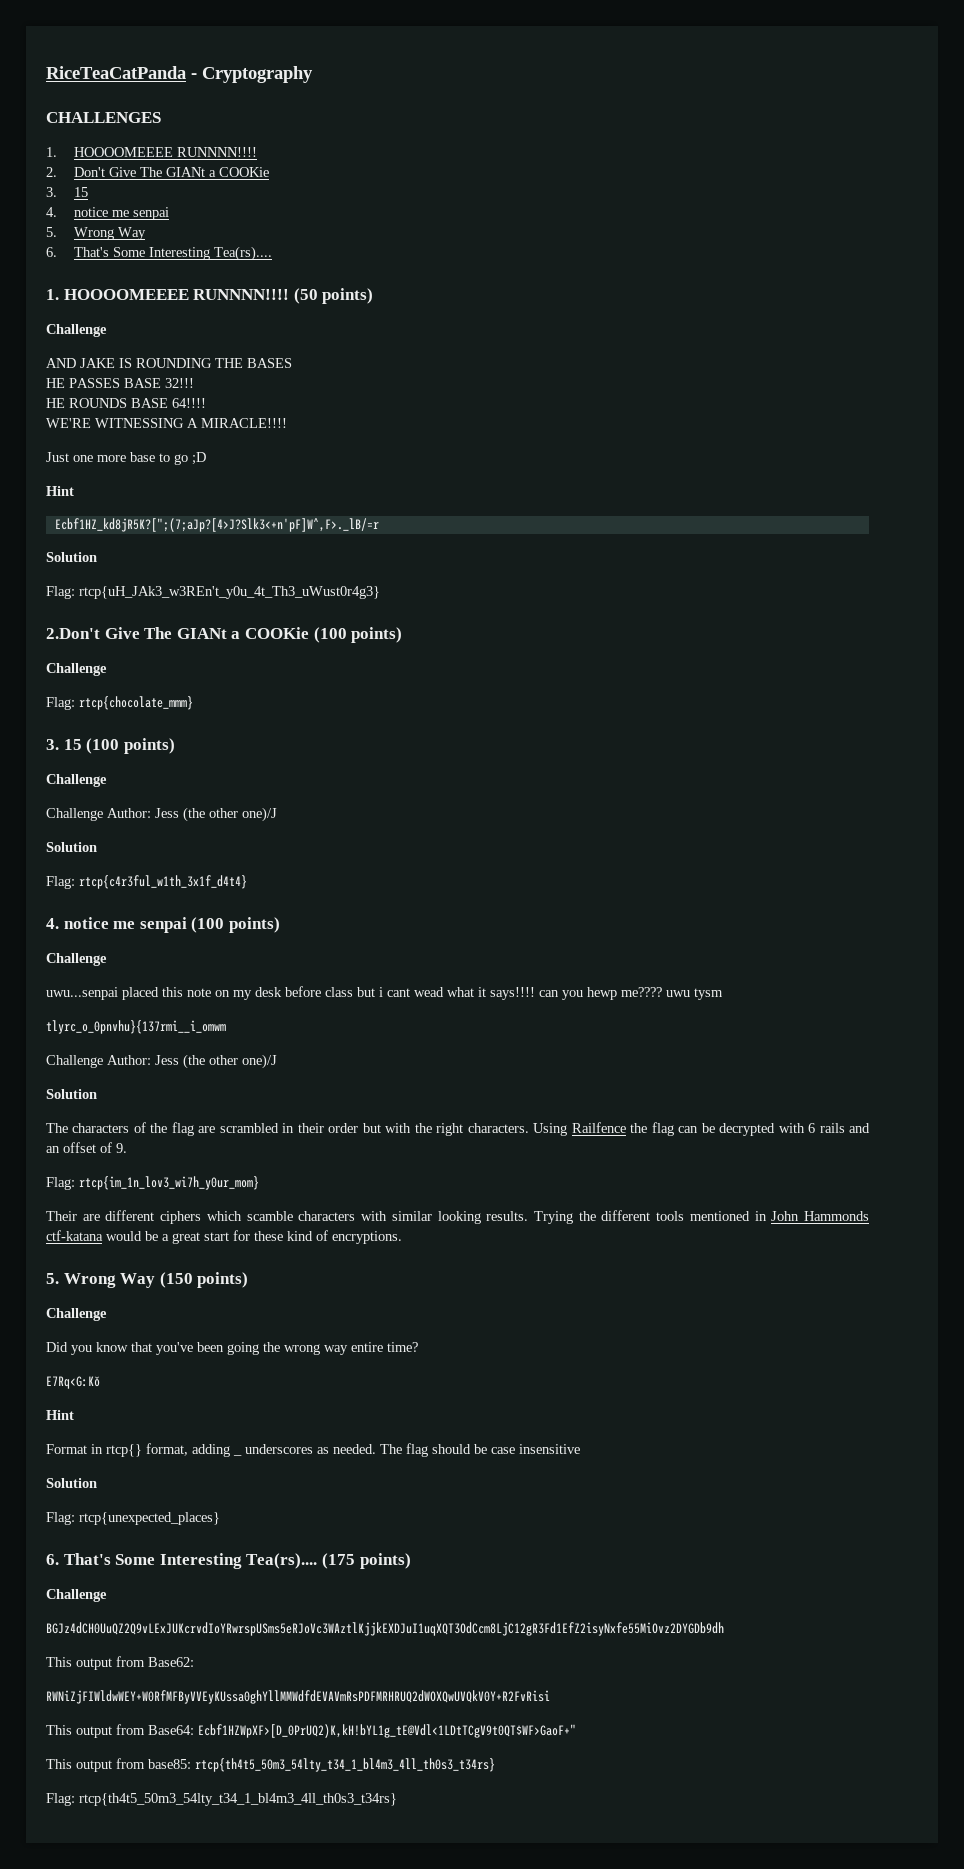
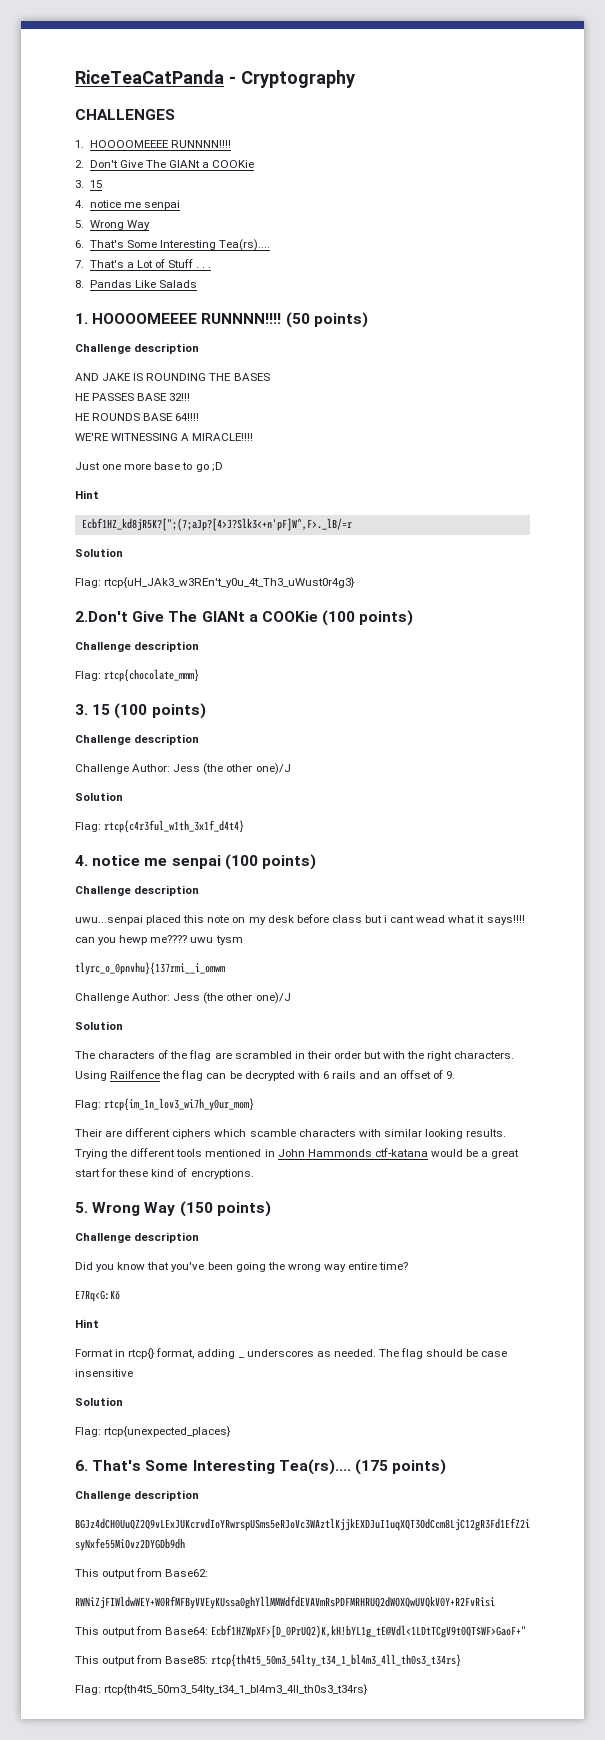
+ 7. That's a Lot of Stuff . . .
+ 8. Pandas Like Salads
  (50 points)
- Challenge
+ Challenge description
  2.Don't Give The GIANt a COOKie (100 points)
- Challenge
+ Challenge description
  3. 15 (100 points)
- Challenge
+ Challenge description
  4. notice me senpai (100 points)
- Challenge
+ Challenge description
  5. Wrong Way (150 points)
- Challenge
+ Challenge description
  (175 points)
- Challenge
+ Challenge description
- This output from base85: rtcp{th4t5_50m3_54lty_t34_1_bl4m3_4ll_th0s3_t34rs}
+ This output from Base85: rtcp{th4t5_50m3_54lty_t34_1_bl4m3_4ll_th0s3_t34rs}

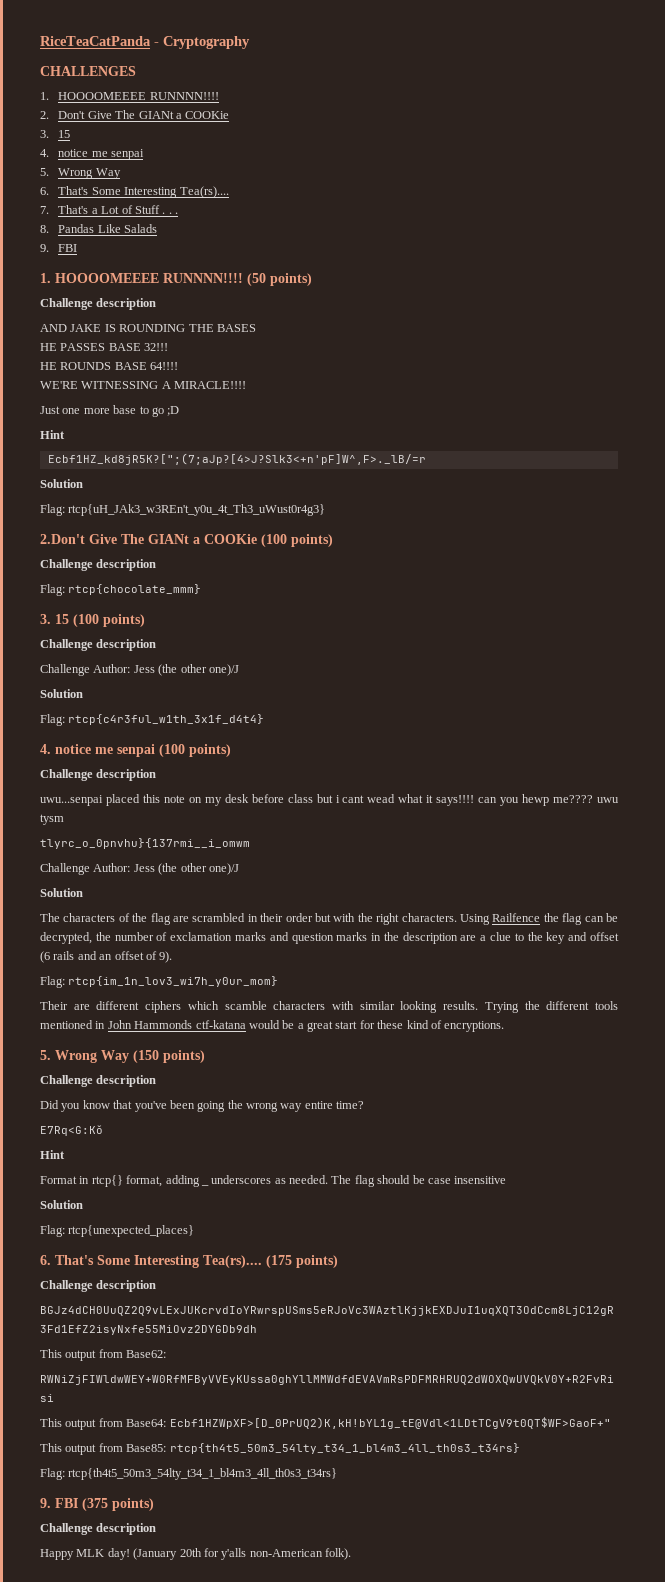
  8. Pandas Like Salads
+ 9. FBI
- Using Railfence the flag can be decrypted with 6 rails and an offset of 9.
+ Using Railfence the flag can be decrypted, the number of exclamation marks and question marks in the description are a clue to the key and offset (6 rails and an offset of 9).
+ 9. FBI (375 points)
+ Challenge description
+ Happy MLK day! (January 20th for y'alls non-American folk).

